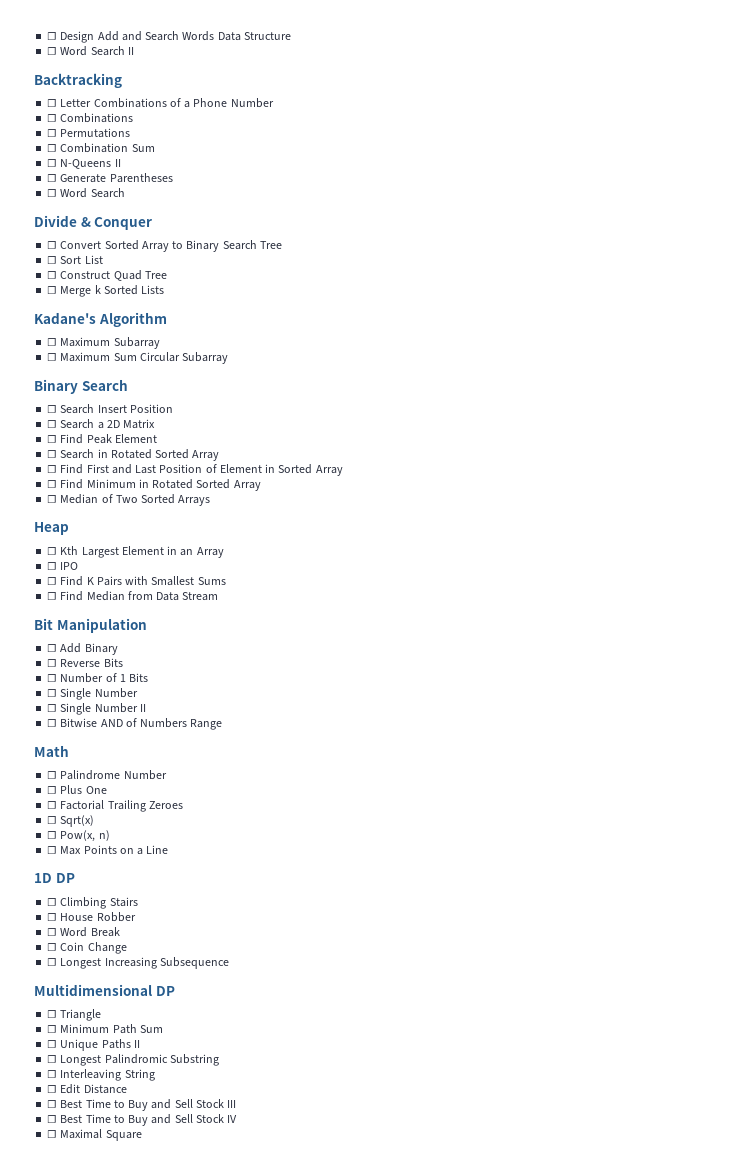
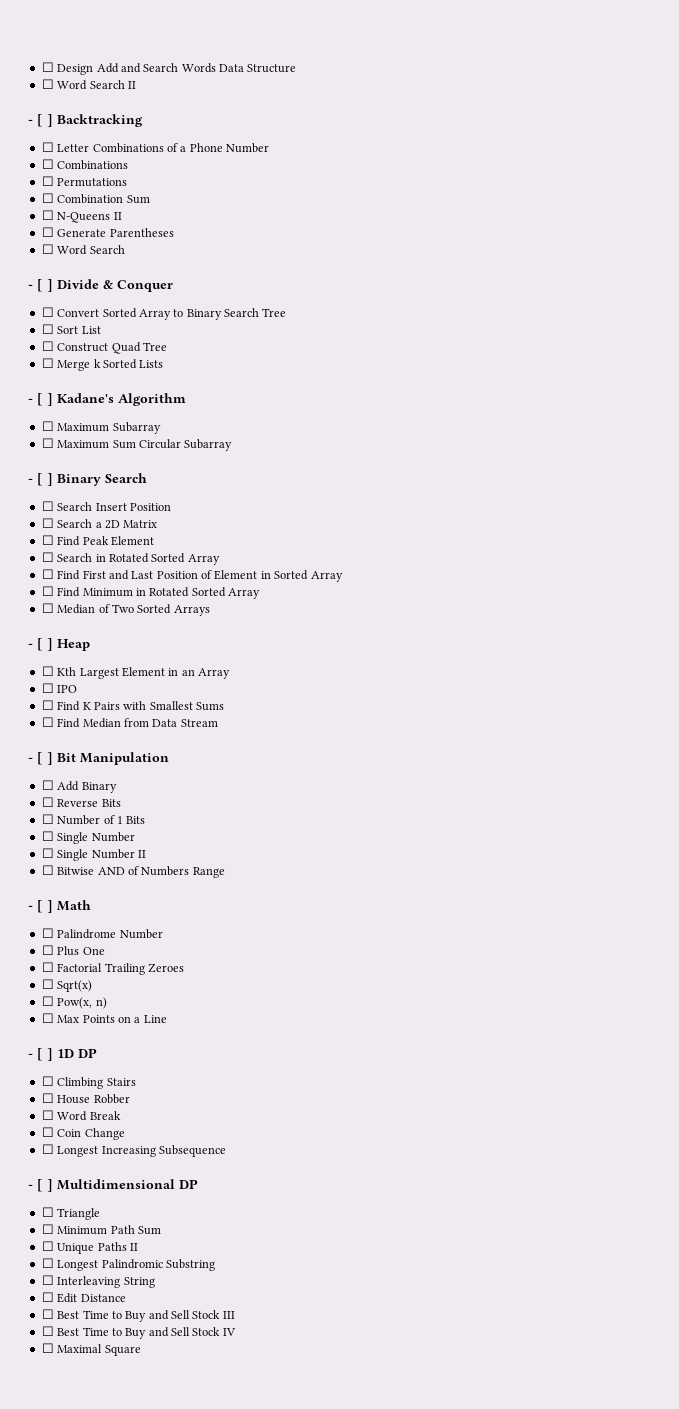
- Backtracking
+ - [ ] Backtracking
- Divide & Conquer
+ - [ ] Divide & Conquer
- Kadane's Algorithm
+ - [ ] Kadane's Algorithm
  ☐ Maximum Sum Circular Subarray
- Binary Search
+ - [ ] Binary Search
- Heap
+ - [ ] Heap
- Bit Manipulation
+ - [ ] Bit Manipulation
- Math
+ - [ ] Math
- 1D DP
+ - [ ] 1D DP
- Multidimensional DP
+ - [ ] Multidimensional DP

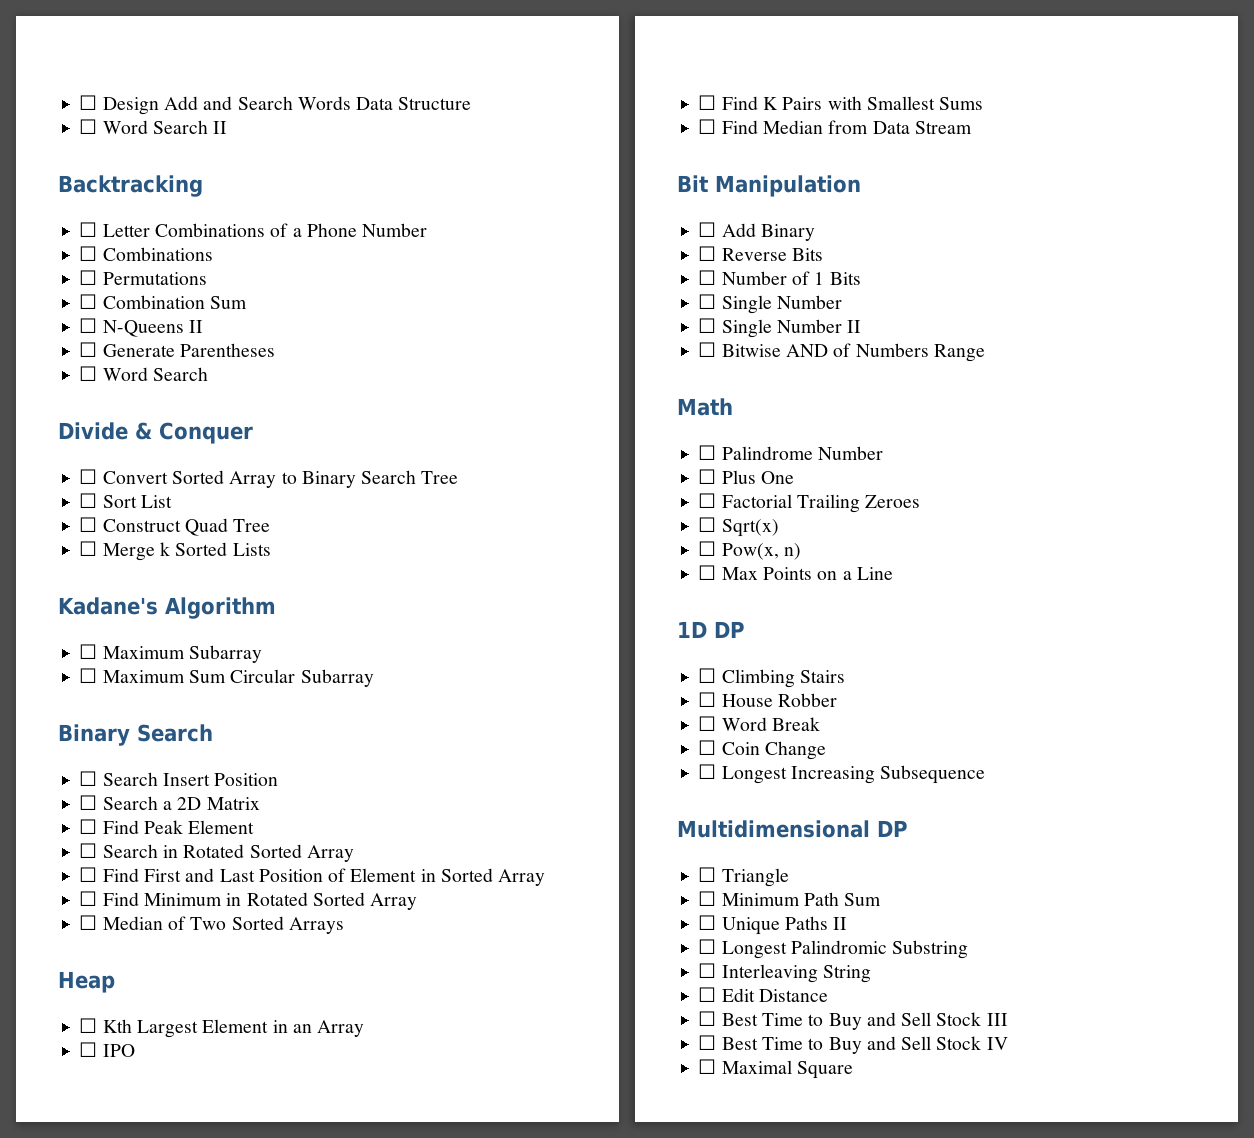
- - [ ] Backtracking
+ Backtracking
- - [ ] Divide & Conquer
+ Divide & Conquer
- - [ ] Kadane's Algorithm
+ Kadane's Algorithm
  ☐ Maximum Sum Circular Subarray
- - [ ] Binary Search
+ Binary Search
- - [ ] Heap
+ Heap
- - [ ] Bit Manipulation
+ Bit Manipulation
- - [ ] Math
+ Math
- - [ ] 1D DP
+ 1D DP
- - [ ] Multidimensional DP
+ Multidimensional DP

